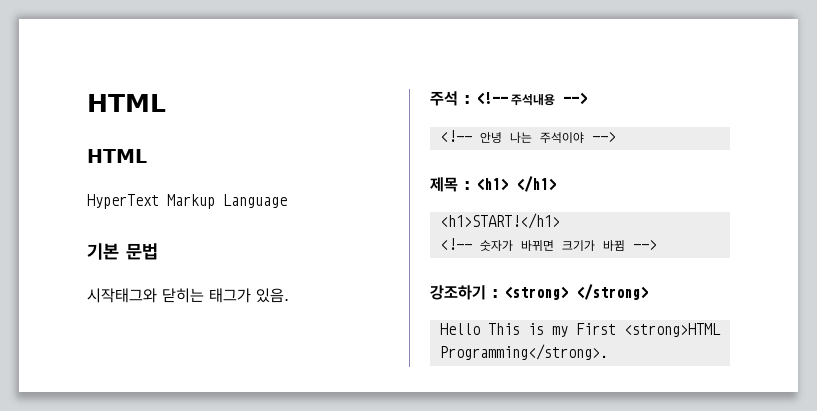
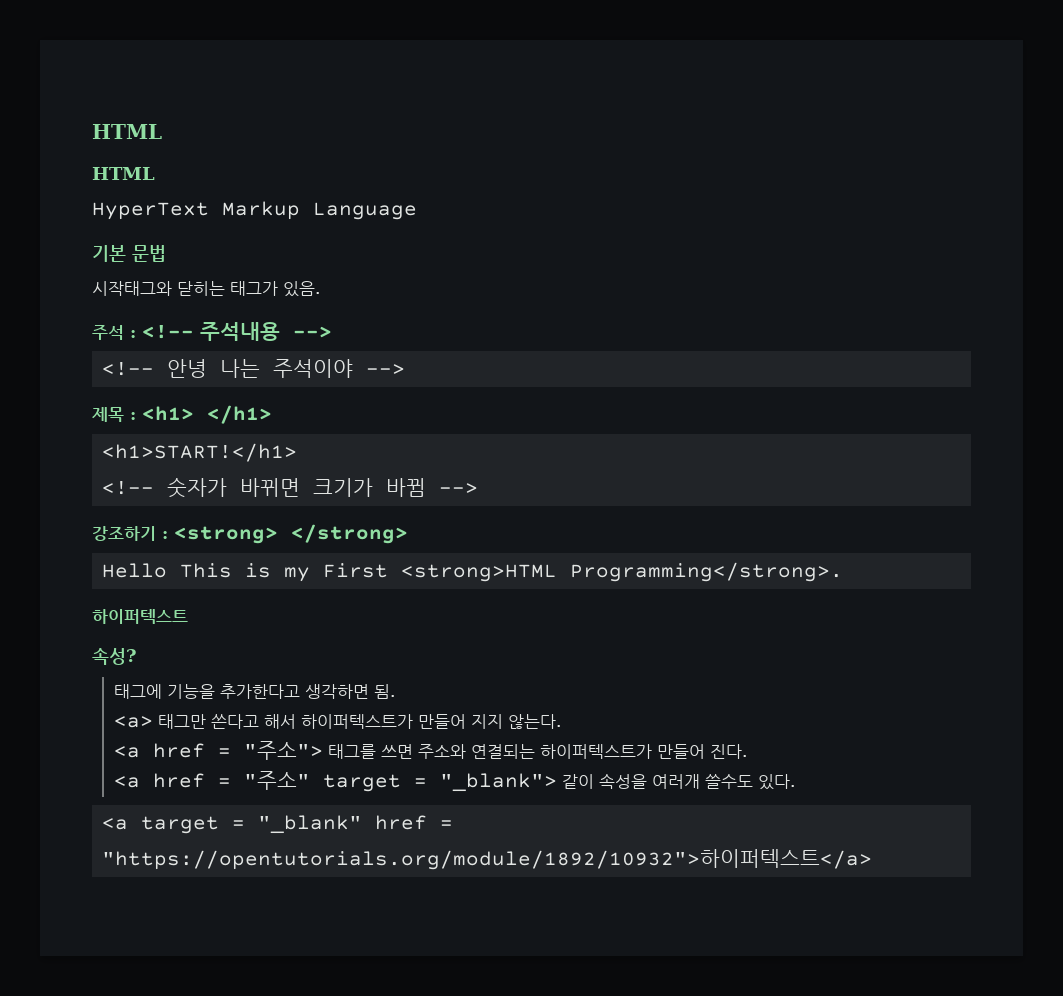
+ 하이퍼텍스트
+ 속성?
+ 태그에 기능을 추가한다고 생각하면 됨.
+ <a> 태그만 쓴다고 해서 하이퍼텍스트가 만들어 지지 않는다.
+ <a href = "주소"> 태그를 쓰면 주소와 연결되는 하이퍼텍스트가 만들어 진다.
+ <a href = "주소" target = "_blank"> 같이 속성을 여러개 쓸수도 있다.
+ <a target = "_blank" href = "https://opentutorials.org/module/1892/10932">하이퍼텍스트</a>

